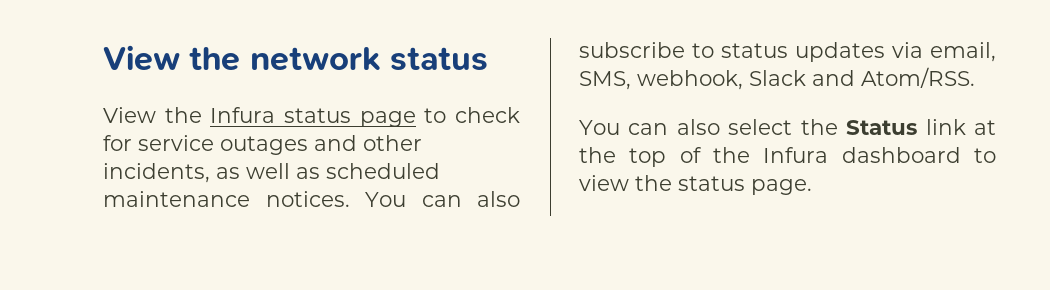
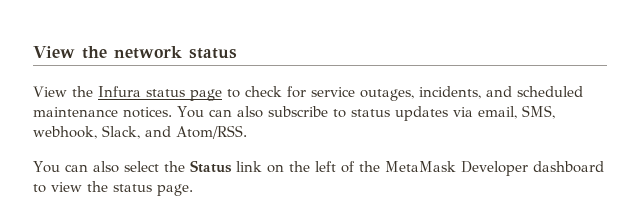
- View the Infura status page to check for service outages and other incidents, as well as scheduled maintenance notices.
+ View the Infura status page to check for service outages, incidents, and scheduled maintenance notices.
- You can also subscribe to status updates via email, SMS, webhook, Slack and Atom/RSS.
+ You can also subscribe to status updates via email, SMS, webhook, Slack, and Atom/RSS.
- You can also select the Status link at the top of the Infura dashboard to view the status page.
+ You can also select the Status link on the left of the MetaMask Developer dashboard to view the status page.

